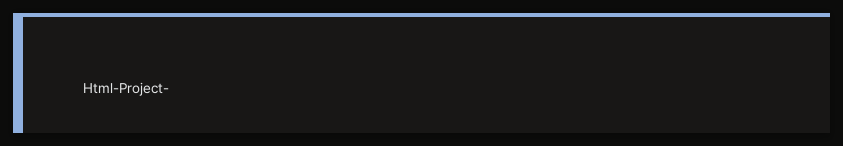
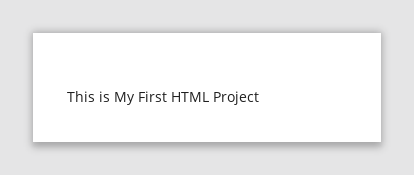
- Html-Project-
+ This is My First HTML Project

